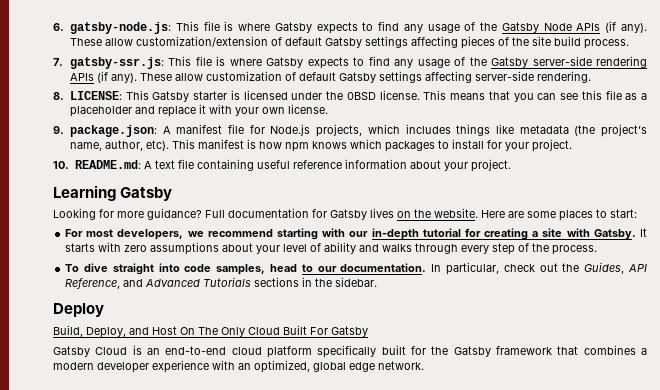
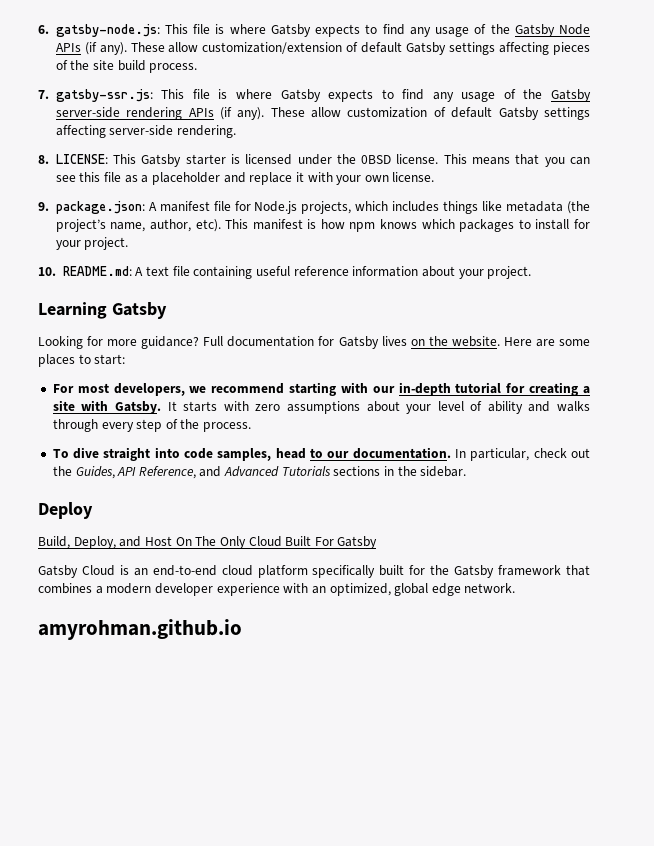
+ amyrohman.github.io

